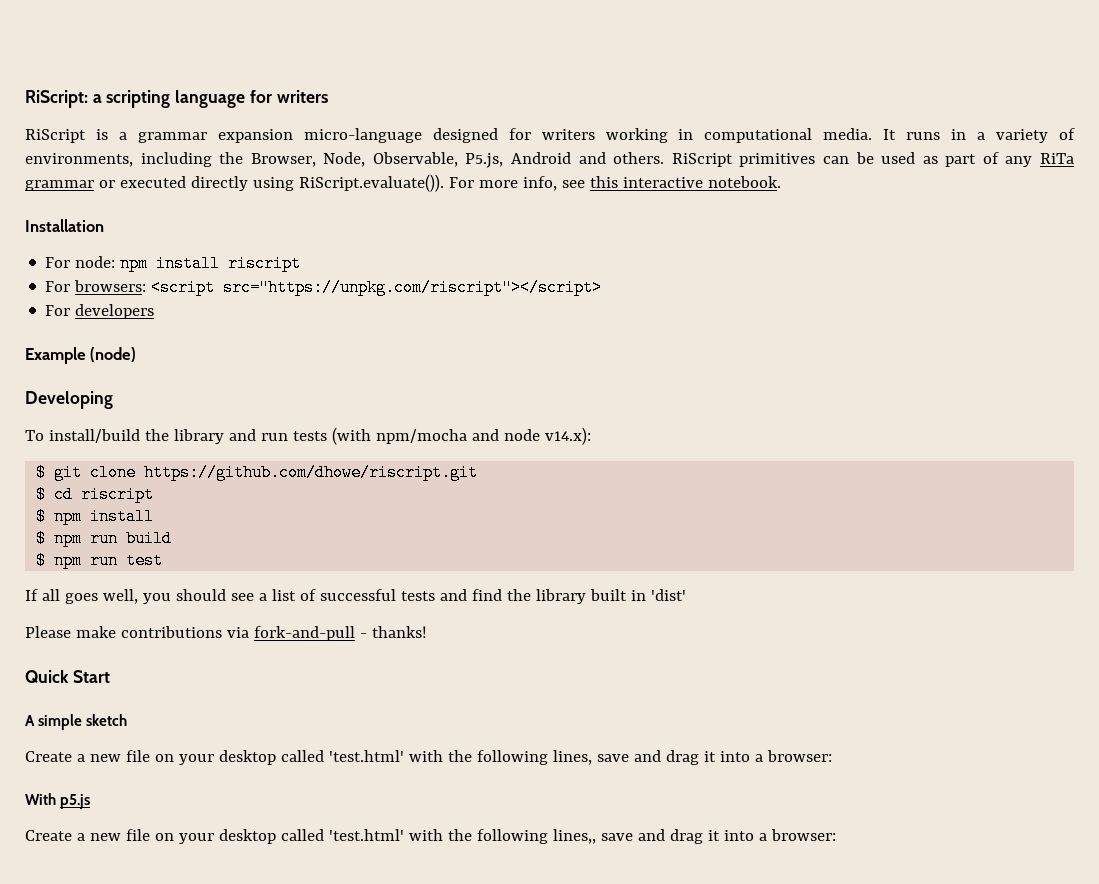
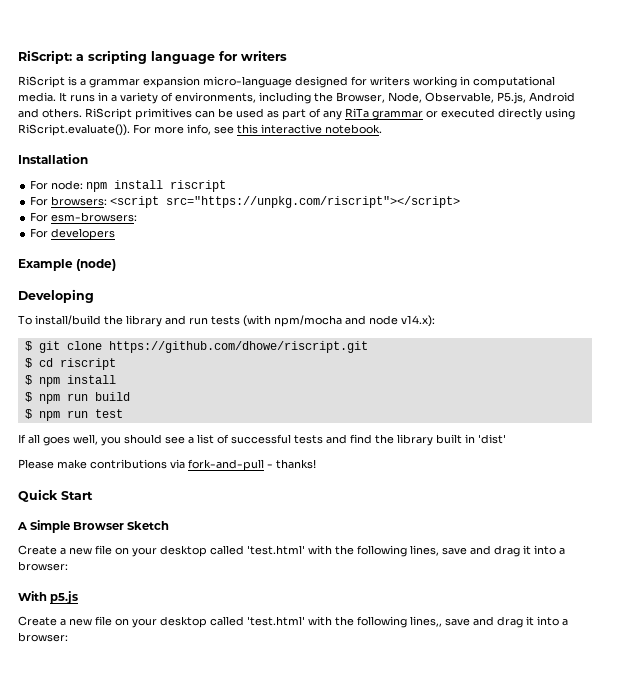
+ For esm-browsers:
- A simple sketch
+ A Simple Browser Sketch

